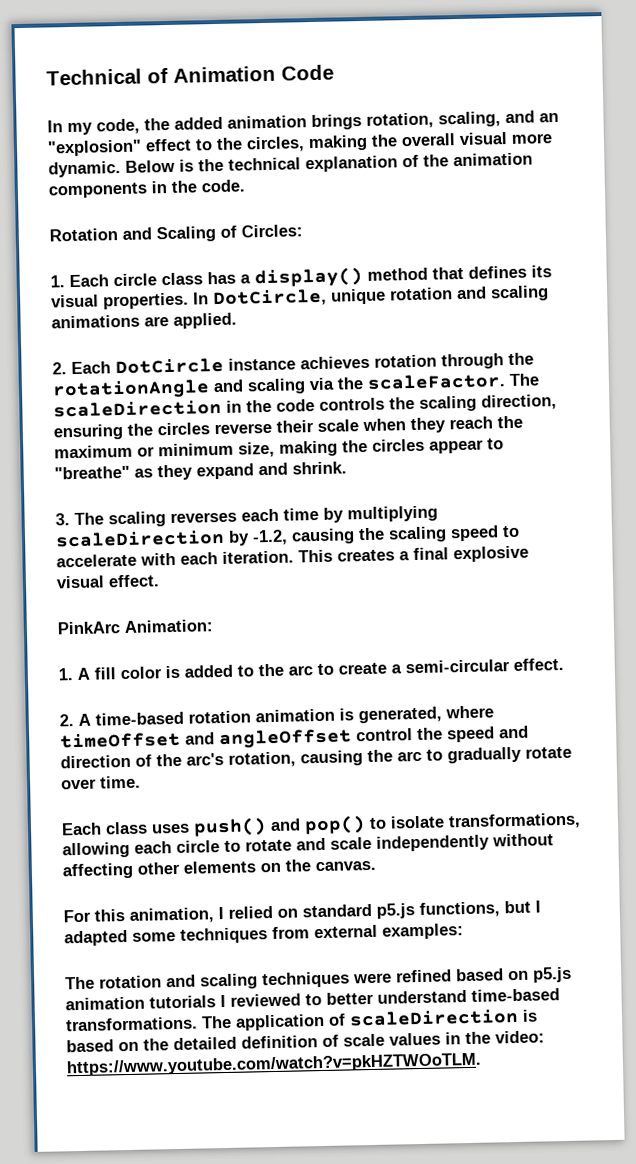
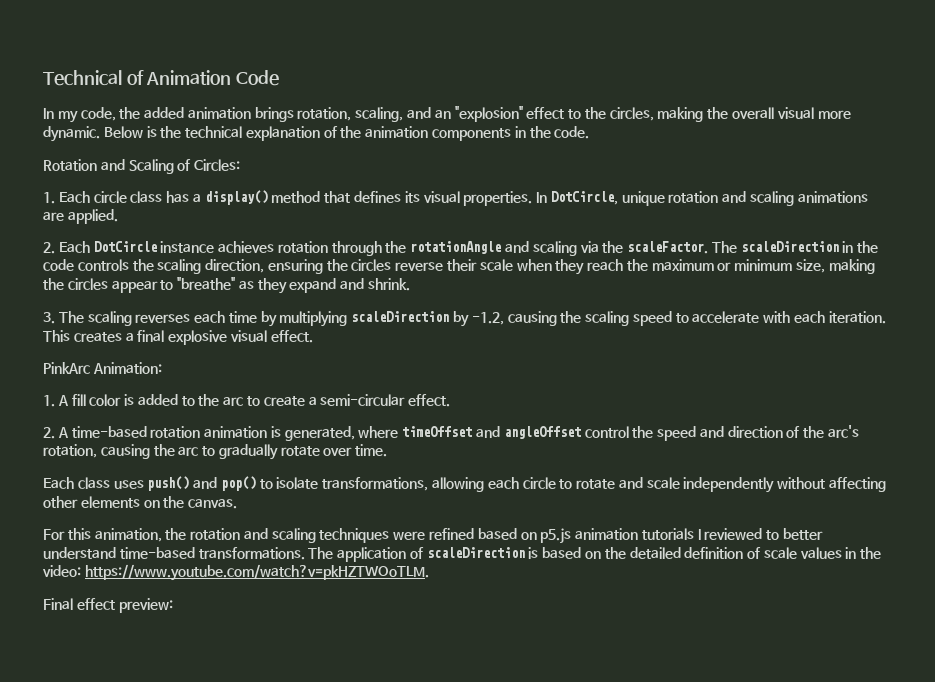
- For this animation, I relied on standard p5.js functions, but I adapted some techniques from external examples:
- The rotation and scaling techniques were refined based on p5.js animation tutorials I reviewed to better understand time-based transformations.
+ For this animation, the rotation and scaling techniques were refined based on p5.js animation tutorials I reviewed to better understand time-based transformations.
+ Final effect preview:

